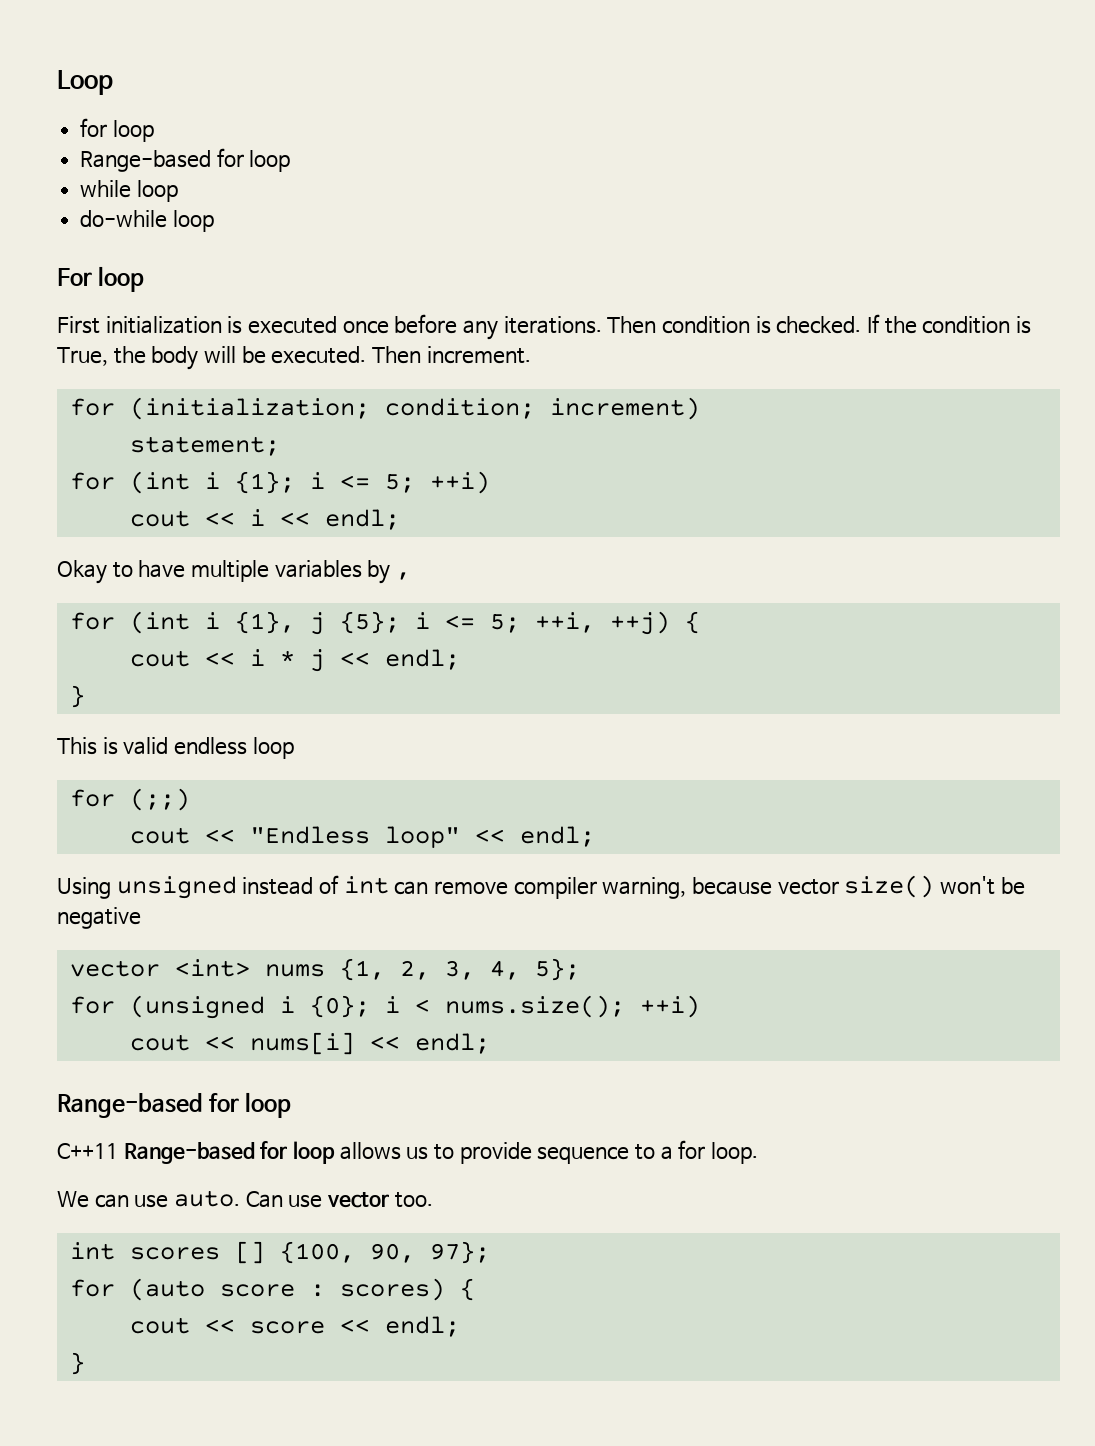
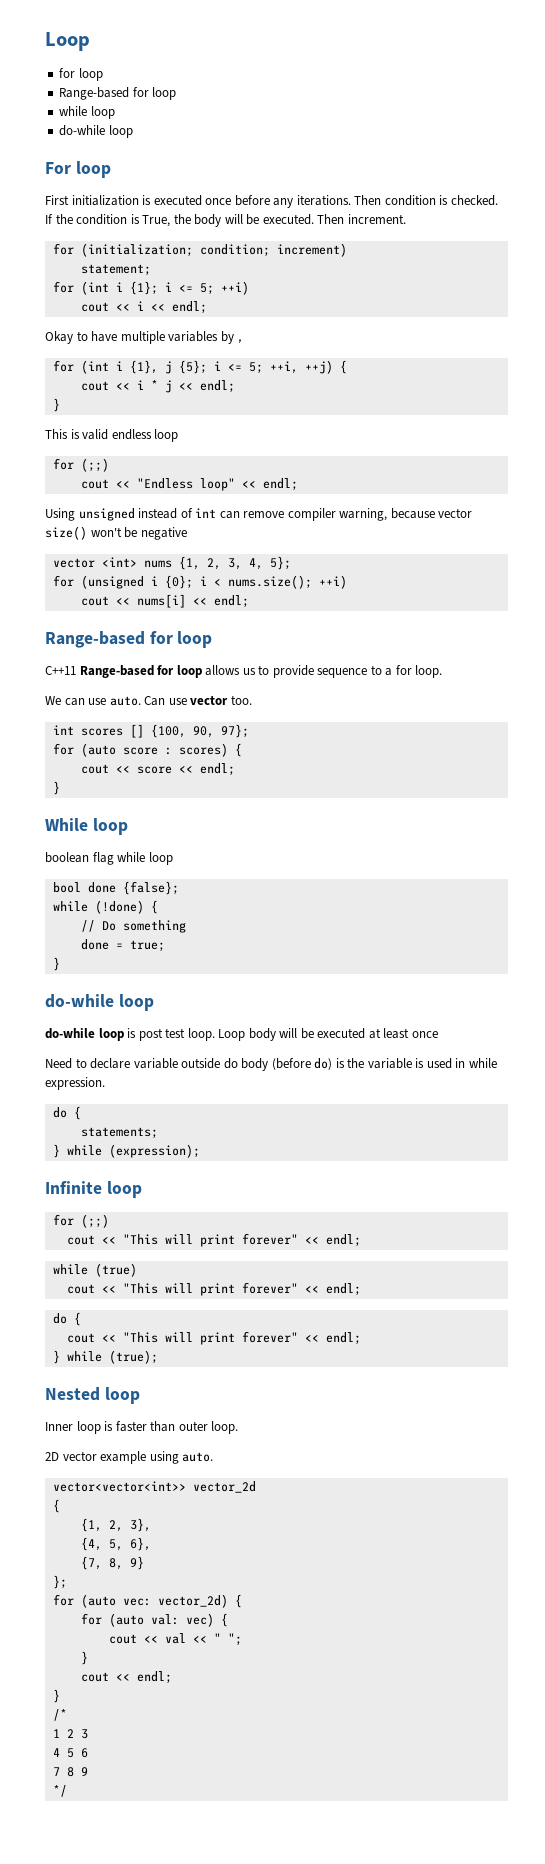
+ While loop
+ boolean flag while loop
+ bool done {false};
+ while (!done) {
+ // Do something
+ done = true;
+ }
+ do-while loop
+ do-while loop is post test loop. Loop body will be executed at least once
+ Need to declare variable outside do body (before do) is the variable is used in while expression.
+ do {
+ statements;
+ } while (expression);
+ Infinite loop
+ for (;;)
+ cout << "This will print forever" << endl;
+ while (true)
+ cout << "This will print forever" << endl;
+ do {
+ cout << "This will print forever" << endl;
+ } while (true);
+ Nested loop
+ Inner loop is faster than outer loop.
+ 2D vector example using auto.
+ vector<vector<int>> vector_2d
+ {
+ {1, 2, 3},
+ {4, 5, 6},
+ {7, 8, 9}
+ };
+ for (auto vec: vector_2d) {
+ for (auto val: vec) {
+ cout << val << " ";
+ }
+ cout << endl;
+ }
+ /*
+ 1 2 3
+ 4 5 6
+ 7 8 9
+ */

